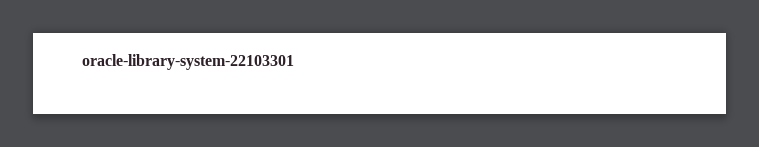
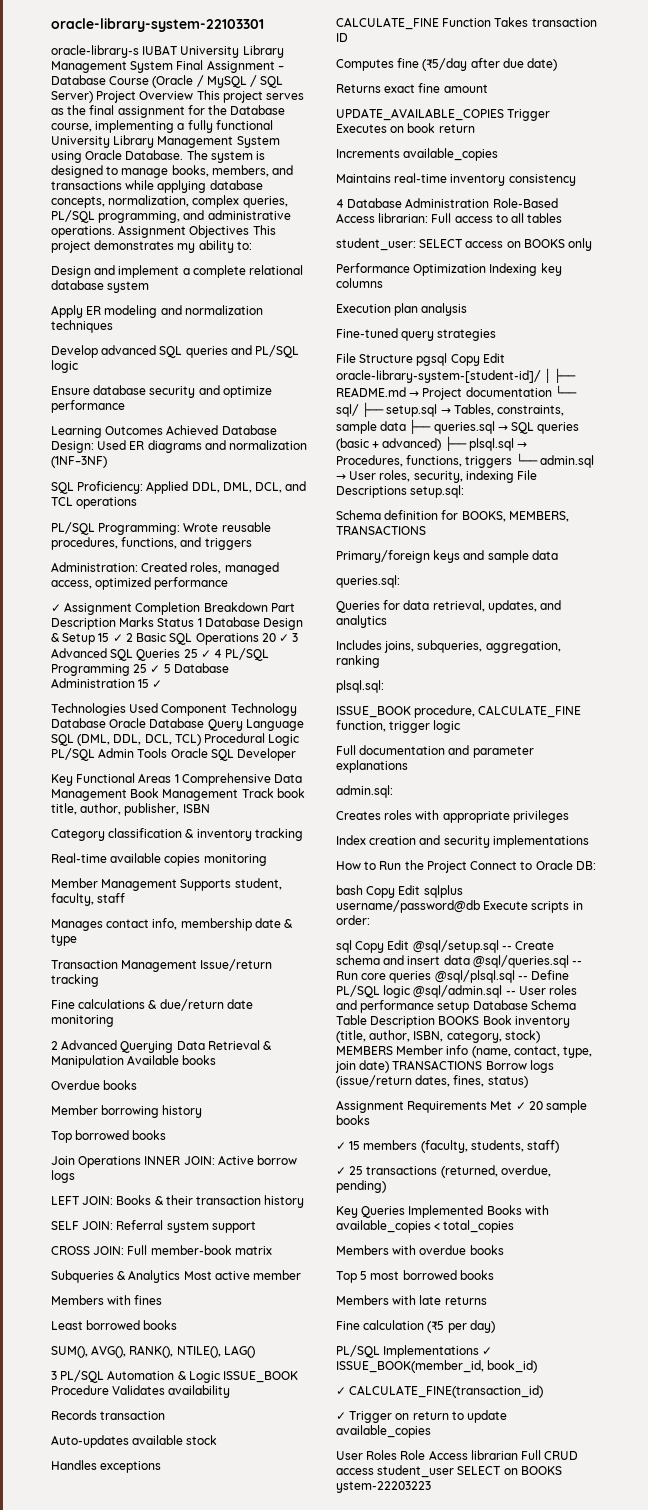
+ oracle-library-s IUBAT University Library Management System Final Assignment – Database Course (Oracle / MySQL / SQL Server) Project Overview This project serves as the final assignment for the Database course, implementing a fully functional University Library Management System using Oracle Database. The system is designed to manage books, members, and transactions while applying database concepts, normalization, complex queries, PL/SQL programming, and administrative operations. Assignment Objectives This project demonstrates my ability to:
+ Design and implement a complete relational database system
+ Apply ER modeling and normalization techniques
+ Develop advanced SQL queries and PL/SQL logic
+ Ensure database security and optimize performance
+ Learning Outcomes Achieved Database Design: Used ER diagrams and normalization (1NF–3NF)
+ SQL Proficiency: Applied DDL, DML, DCL, and TCL operations
+ PL/SQL Programming: Wrote reusable procedures, functions, and triggers
+ Administration: Created roles, managed access, optimized performance
+ ✓ Assignment Completion Breakdown Part Description Marks Status 1 Database Design & Setup 15 ✓ 2 Basic SQL Operations 20 ✓ 3 Advanced SQL Queries 25 ✓ 4 PL/SQL Programming 25 ✓ 5 Database Administration 15 ✓
+ Technologies Used Component Technology Database Oracle Database Query Language SQL (DML, DDL, DCL, TCL) Procedural Logic PL/SQL Admin Tools Oracle SQL Developer
+ Key Functional Areas 1 Comprehensive Data Management Book Management Track book title, author, publisher, ISBN
+ Category classification & inventory tracking
+ Real-time available copies monitoring
+ Member Management Supports student, faculty, staff
+ Manages contact info, membership date & type
+ Transaction Management Issue/return tracking
+ Fine calculations & due/return date monitoring
+ 2 Advanced Querying Data Retrieval & Manipulation Available books
+ Overdue books
+ Member borrowing history
+ Top borrowed books
+ Join Operations INNER JOIN: Active borrow logs
+ LEFT JOIN: Books & their transaction history
+ SELF JOIN: Referral system support
+ CROSS JOIN: Full member-book matrix
+ Subqueries & Analytics Most active member
+ Members with fines
+ Least borrowed books
+ SUM(), AVG(), RANK(), NTILE(), LAG()
+ 3 PL/SQL Automation & Logic ISSUE_BOOK Procedure Validates availability
+ Records transaction
+ Auto-updates available stock
+ Handles exceptions
+ CALCULATE_FINE Function Takes transaction ID
+ Computes fine (₹5/day after due date)
+ Returns exact fine amount
+ UPDATE_AVAILABLE_COPIES Trigger Executes on book return
+ Increments available_copies
+ Maintains real-time inventory consistency
+ 4 Database Administration Role-Based Access librarian: Full access to all tables
+ student_user: SELECT access on BOOKS only
+ Performance Optimization Indexing key columns
+ Execution plan analysis
+ Fine-tuned query strategies
+ File Structure pgsql Copy Edit oracle-library-system-[student-id]/ │ ├── README.md → Project documentation └── sql/ ├── setup.sql → Tables, constraints, sample data ├── queries.sql → SQL queries (basic + advanced) ├── plsql.sql → Procedures, functions, triggers └── admin.sql → User roles, security, indexing File Descriptions setup.sql:
+ Schema definition for BOOKS, MEMBERS, TRANSACTIONS
+ Primary/foreign keys and sample data
+ queries.sql:
+ Queries for data retrieval, updates, and analytics
+ Includes joins, subqueries, aggregation, ranking
+ plsql.sql:
+ ISSUE_BOOK procedure, CALCULATE_FINE function, trigger logic
+ Full documentation and parameter explanations
+ admin.sql:
+ Creates roles with appropriate privileges
+ Index creation and security implementations
+ How to Run the Project Connect to Oracle DB:
+ bash Copy Edit sqlplus username/password@db Execute scripts in order:
+ sql Copy Edit @sql/setup.sql -- Create schema and insert data @sql/queries.sql -- Run core queries @sql/plsql.sql -- Define PL/SQL logic @sql/admin.sql -- User roles and performance setup Database Schema Table Description BOOKS Book inventory (title, author, ISBN, category, stock) MEMBERS Member info (name, contact, type, join date) TRANSACTIONS Borrow logs (issue/return dates, fines, status)
+ Assignment Requirements Met ✓ 20 sample books
+ ✓ 15 members (faculty, students, staff)
+ ✓ 25 transactions (returned, overdue, pending)
+ Key Queries Implemented Books with available_copies < total_copies
+ Members with overdue books
+ Top 5 most borrowed books
+ Members with late returns
+ Fine calculation (₹5 per day)
+ PL/SQL Implementations ✓ ISSUE_BOOK(member_id, book_id)
+ ✓ CALCULATE_FINE(transaction_id)
+ ✓ Trigger on return to update available_copies
+ User Roles Role Access librarian Full CRUD access student_user SELECT on BOOKS ystem-22203223

